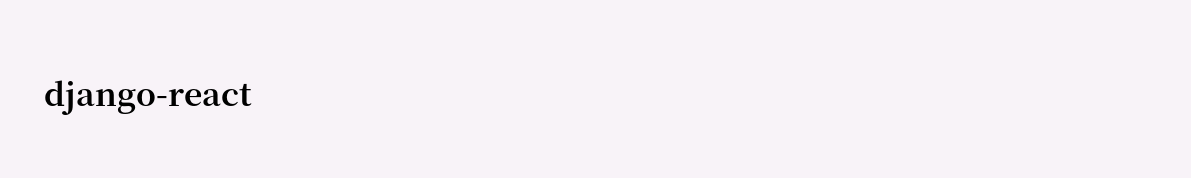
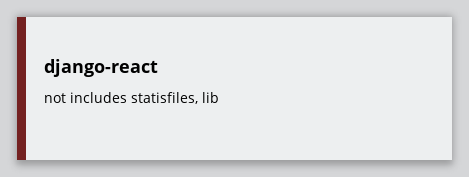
+ not includes statisfiles, lib

